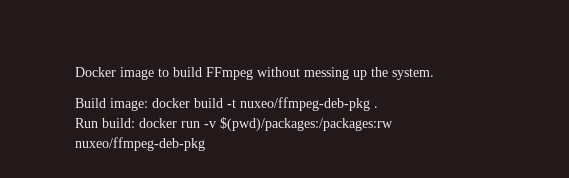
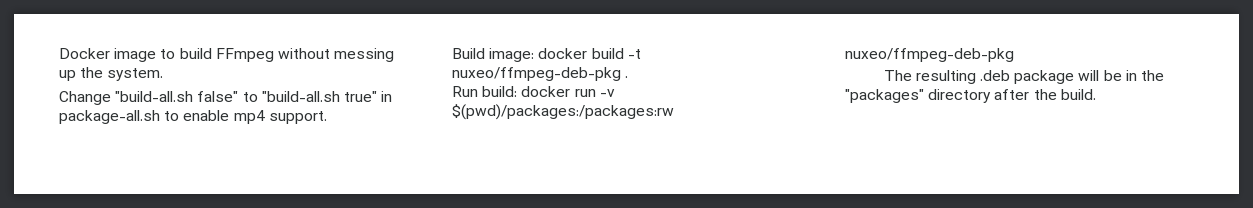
+ Change "build-all.sh false" to "build-all.sh true" in package-all.sh to enable mp4 support.
+ The resulting .deb package will be in the "packages" directory after the build.

